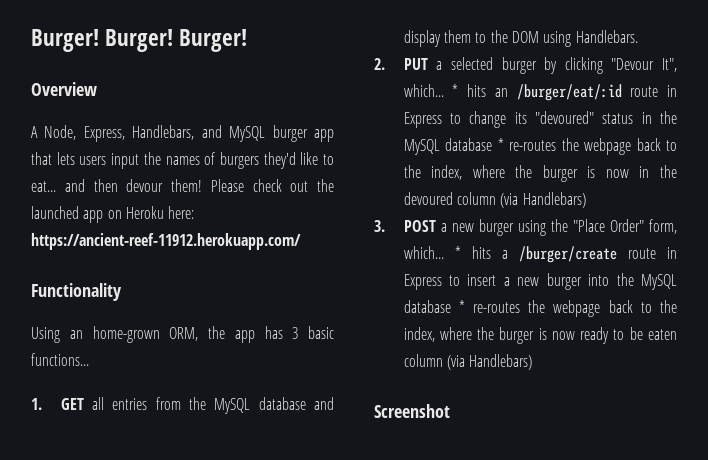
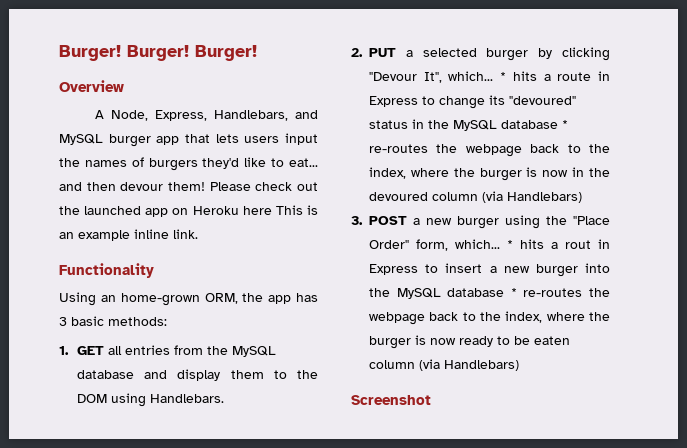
- Please check out the launched app on Heroku here: https://ancient-reef-11912.herokuapp.com/
+ Please check out the launched app on Heroku here This is an example inline link.
- Using an home-grown ORM, the app has 3 basic functions...
+ Using an home-grown ORM, the app has 3 basic methods:
- * hits an /burger/eat/:id route in Express to change its "devoured" status in the MySQL database * re-routes the webpage back to the index, where the burger is now in the devoured column (via Handlebars)
+ * hits a route in Express to change its "devoured" status in the MySQL database * re-routes the webpage back to the index, where the burger is now in the devoured column (via Handlebars)
- * hits a /burger/create route in Express to insert a new burger into the MySQL database * re-routes the webpage back to the index, where the burger is now ready to be eaten column (via Handlebars)
+ * hits a rout in Express to insert a new burger into the MySQL database * re-routes the webpage back to the index, where the burger is now ready to be eaten column (via Handlebars)

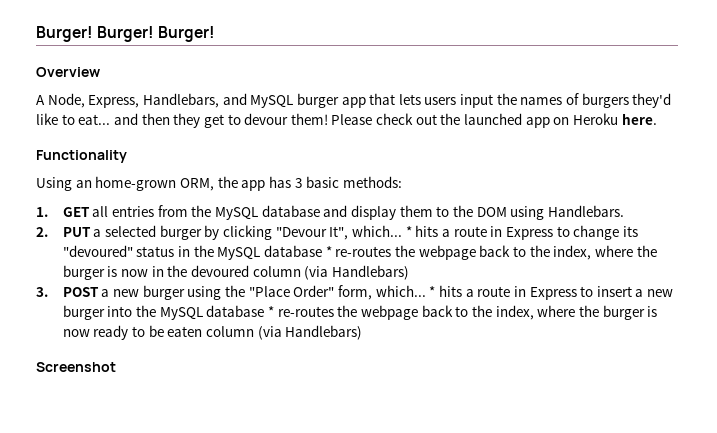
- A Node, Express, Handlebars, and MySQL burger app that lets users input the names of burgers they'd like to eat... and then devour them!
+ A Node, Express, Handlebars, and MySQL burger app that lets users input the names of burgers they'd like to eat... and then they get to devour them!
- Please check out the launched app on Heroku here This is an example inline link.
+ Please check out the launched app on Heroku here.
- * hits a rout in Express to insert a new burger into the MySQL database * re-routes the webpage back to the index, where the burger is now ready to be eaten column (via Handlebars)
+ * hits a route in Express to insert a new burger into the MySQL database * re-routes the webpage back to the index, where the burger is now ready to be eaten column (via Handlebars)

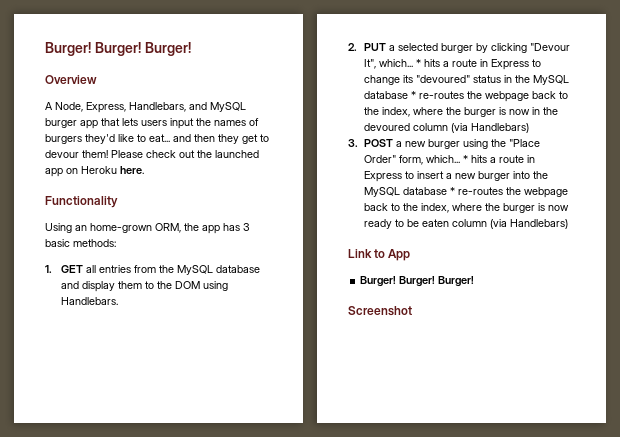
+ Link to App
+ Burger! Burger! Burger!

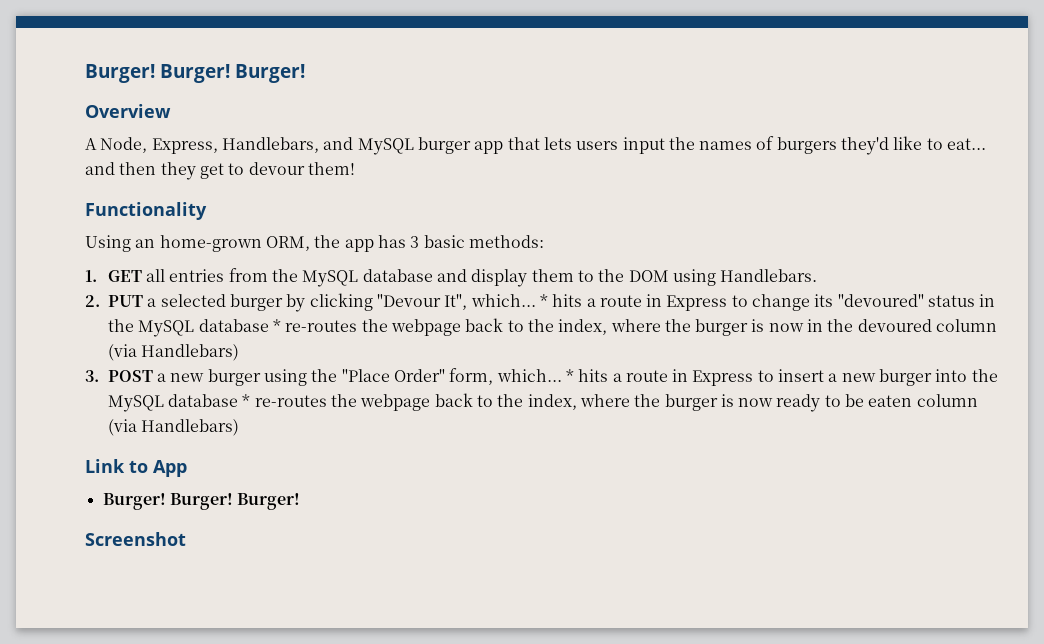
- Please check out the launched app on Heroku here.

